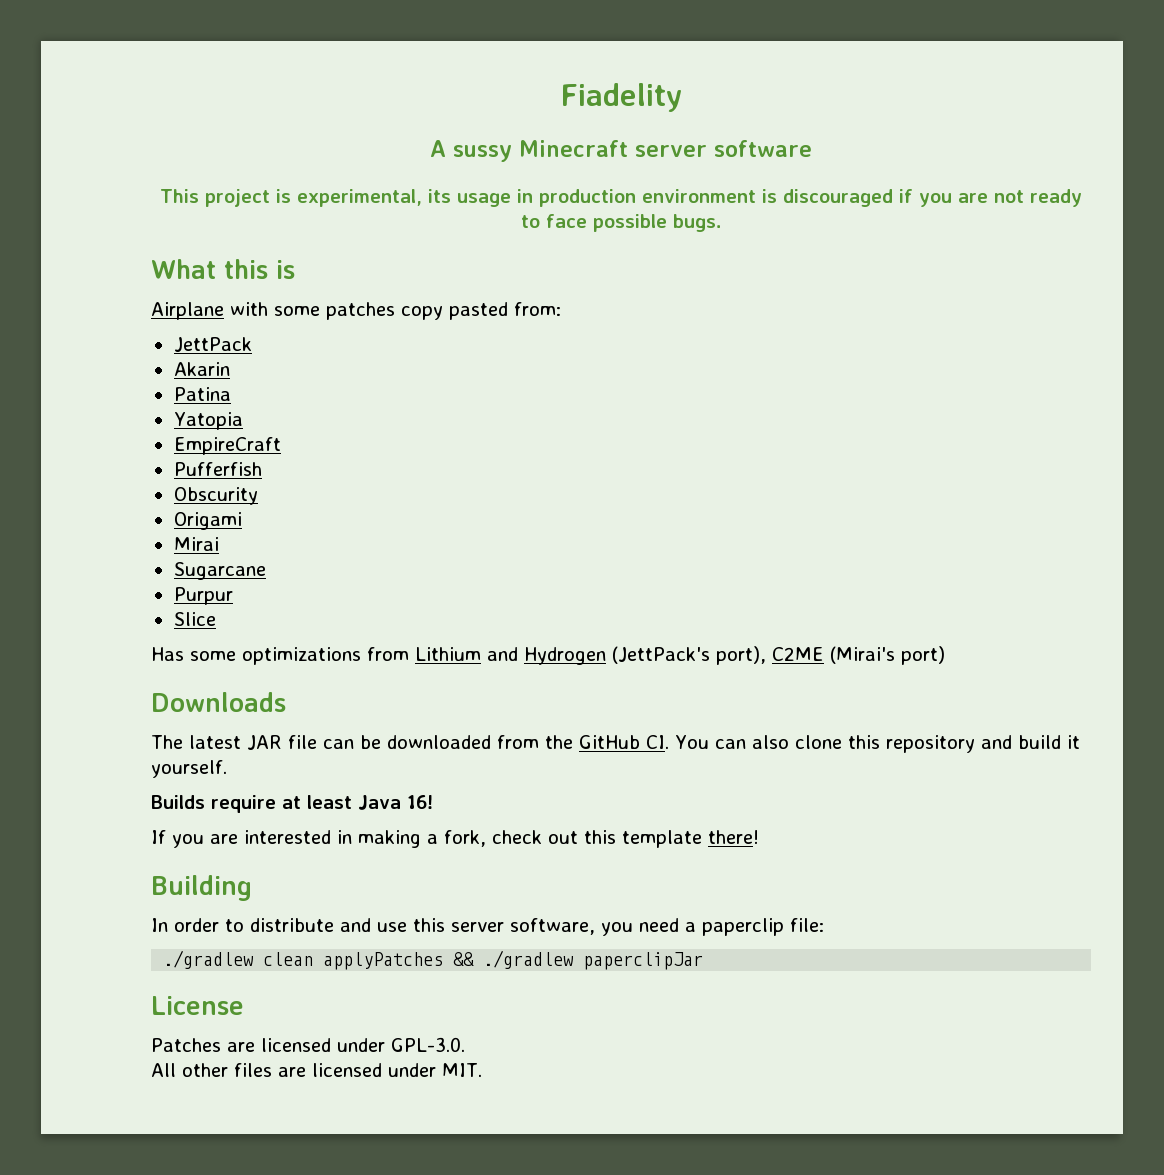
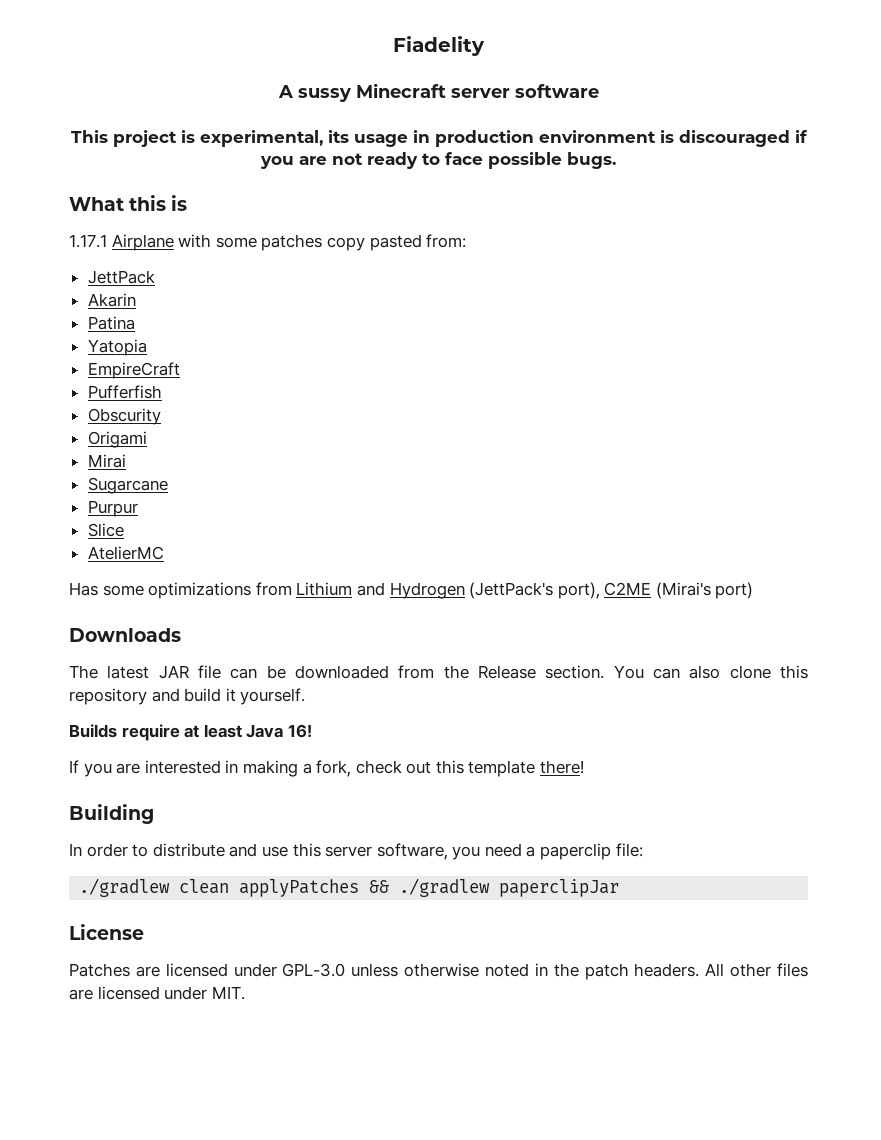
- Airplane with some patches copy pasted from:
+ 1.17.1 Airplane with some patches copy pasted from:
+ AtelierMC
- The latest JAR file can be downloaded from the GitHub CI. You can also clone this repository and build it yourself.
+ The latest JAR file can be downloaded from the Release section. You can also clone this repository and build it yourself.
- Patches are licensed under GPL-3.0.
- All other files are licensed under MIT.
+ Patches are licensed under GPL-3.0 unless otherwise noted in the patch headers. All other files are licensed under MIT.

